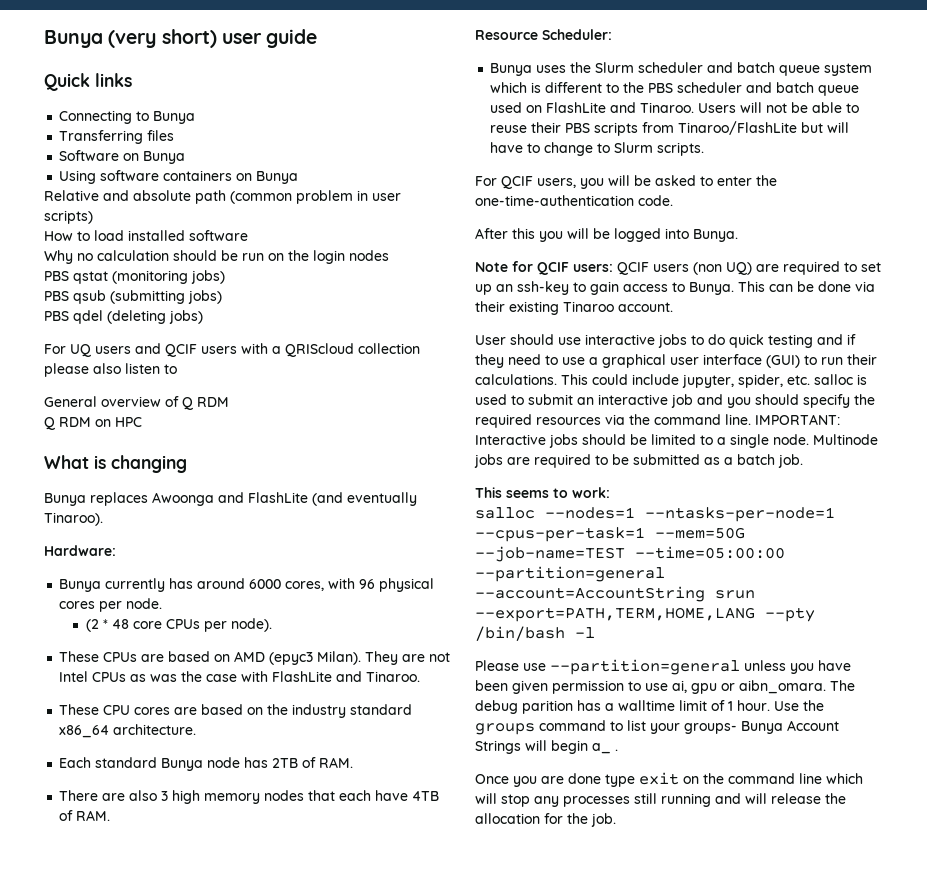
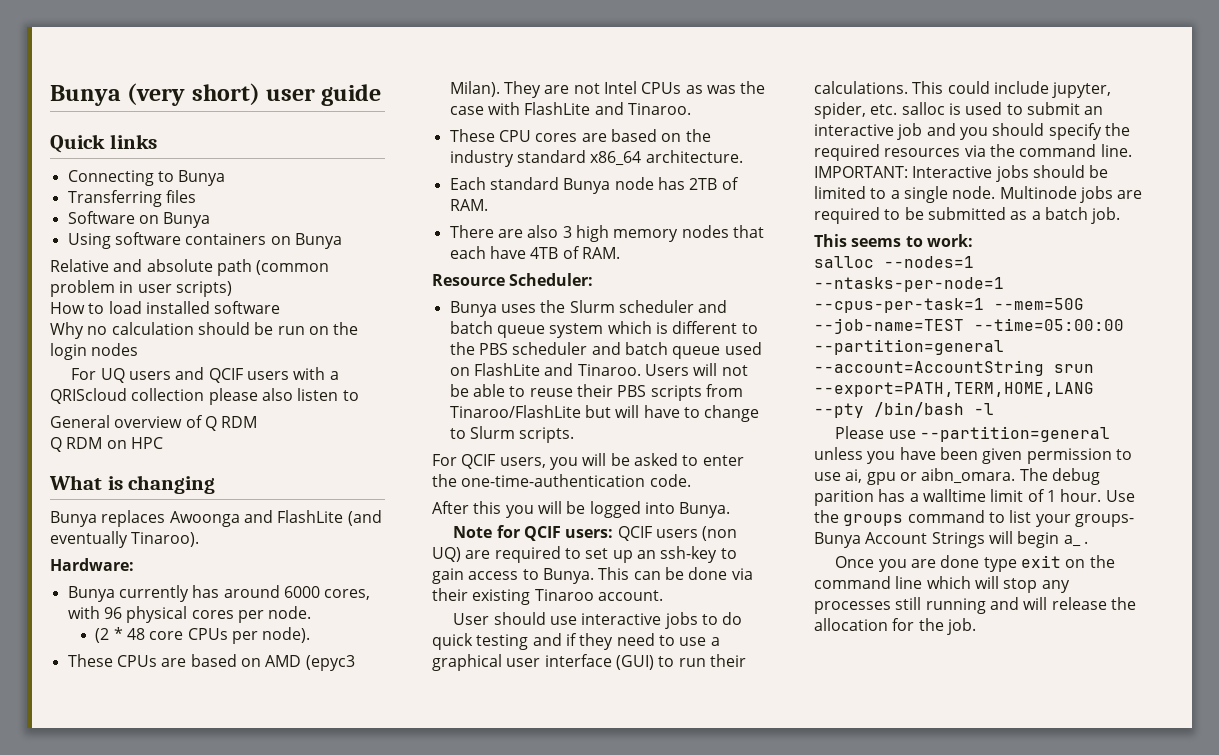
- PBS qstat (monitoring jobs)
- PBS qsub (submitting jobs)
- PBS qdel (deleting jobs)

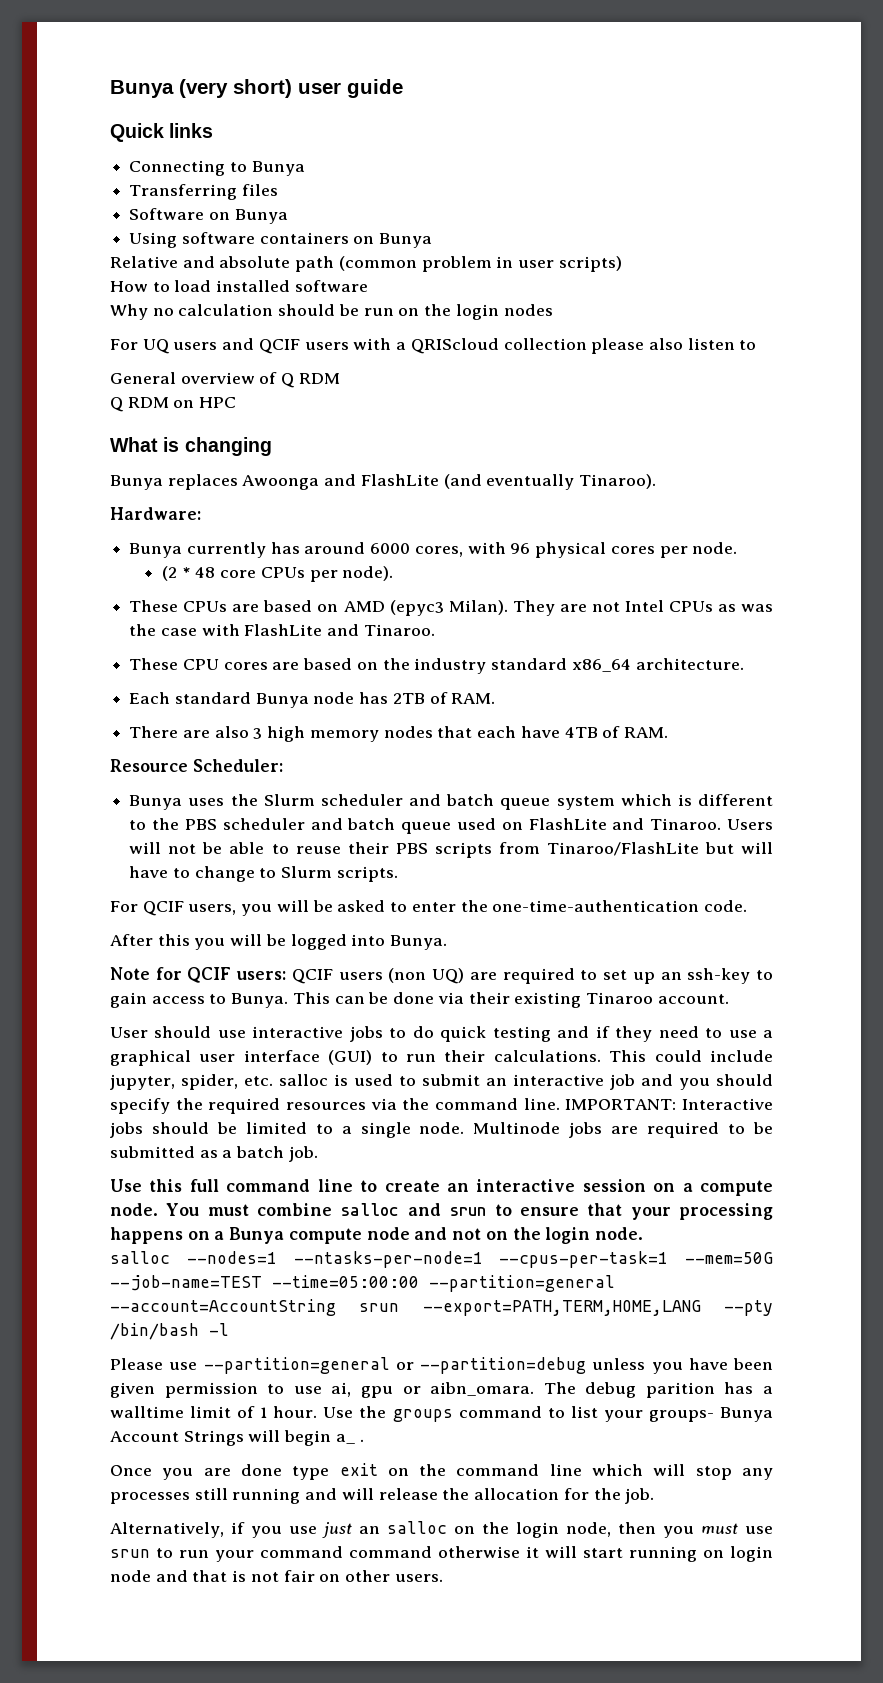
- This seems to work:
+ Use this full command line to create an interactive session on a compute node. You must combine salloc and srun to ensure that your processing happens on a Bunya compute node and not on the login node.
- Please use --partition=general unless you have been given permission to use ai, gpu or aibn_omara.
+ Please use --partition=general or --partition=debug unless you have been given permission to use ai, gpu or aibn_omara.
+ Alternatively, if you use just an salloc on the login node, then you must use srun to run your command command otherwise it will start running on login node and that is not fair on other users.

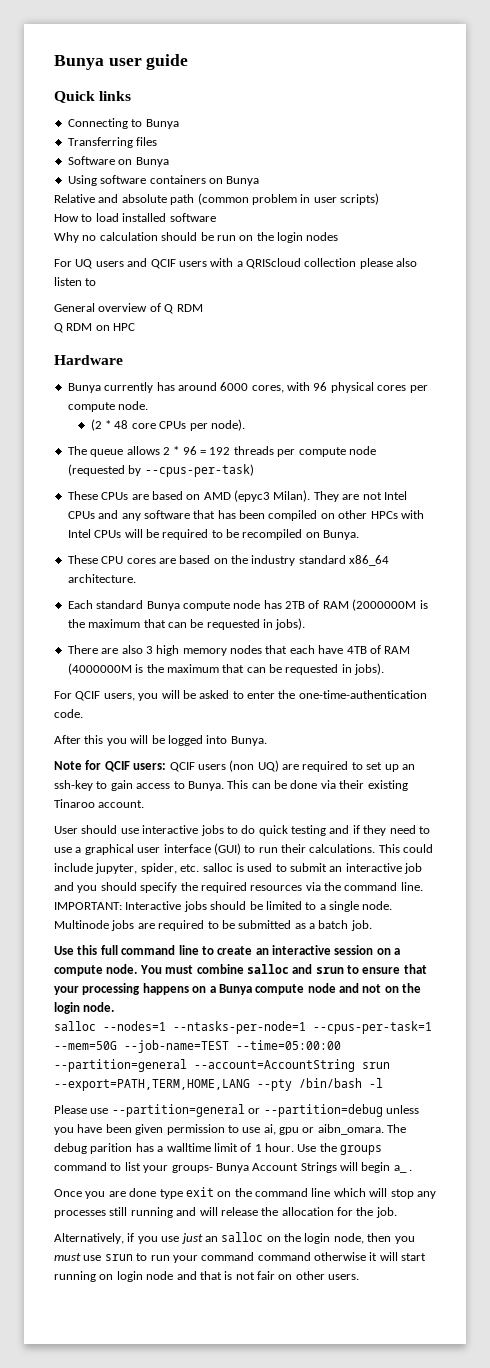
- Bunya (very short) user guide
+ Bunya user guide
- What is changing
- Bunya replaces Awoonga and FlashLite (and eventually Tinaroo).
- Hardware:
+ Hardware
- Bunya currently has around 6000 cores, with 96 physical cores per node.
+ Bunya currently has around 6000 cores, with 96 physical cores per compute node.
+ The queue allows 2 * 96 = 192 threads per compute node (requested by --cpus-per-task)
- They are not Intel CPUs as was the case with FlashLite and Tinaroo.
+ They are not Intel CPUs and any software that has been compiled on other HPCs with Intel CPUs will be required to be recompiled on Bunya.
- Each standard Bunya node has 2TB of RAM.
+ Each standard Bunya compute node has 2TB of RAM (2000000M is the maximum that can be requested in jobs).
- There are also 3 high memory nodes that each have 4TB of RAM.
- Resource Scheduler:
- Bunya uses the Slurm scheduler and batch queue system which is different to the PBS scheduler and batch queue used on FlashLite and Tinaroo. Users will not be able to reuse their PBS scripts from Tinaroo/FlashLite but will have to change to Slurm scripts.
+ There are also 3 high memory nodes that each have 4TB of RAM (4000000M is the maximum that can be requested in jobs).

